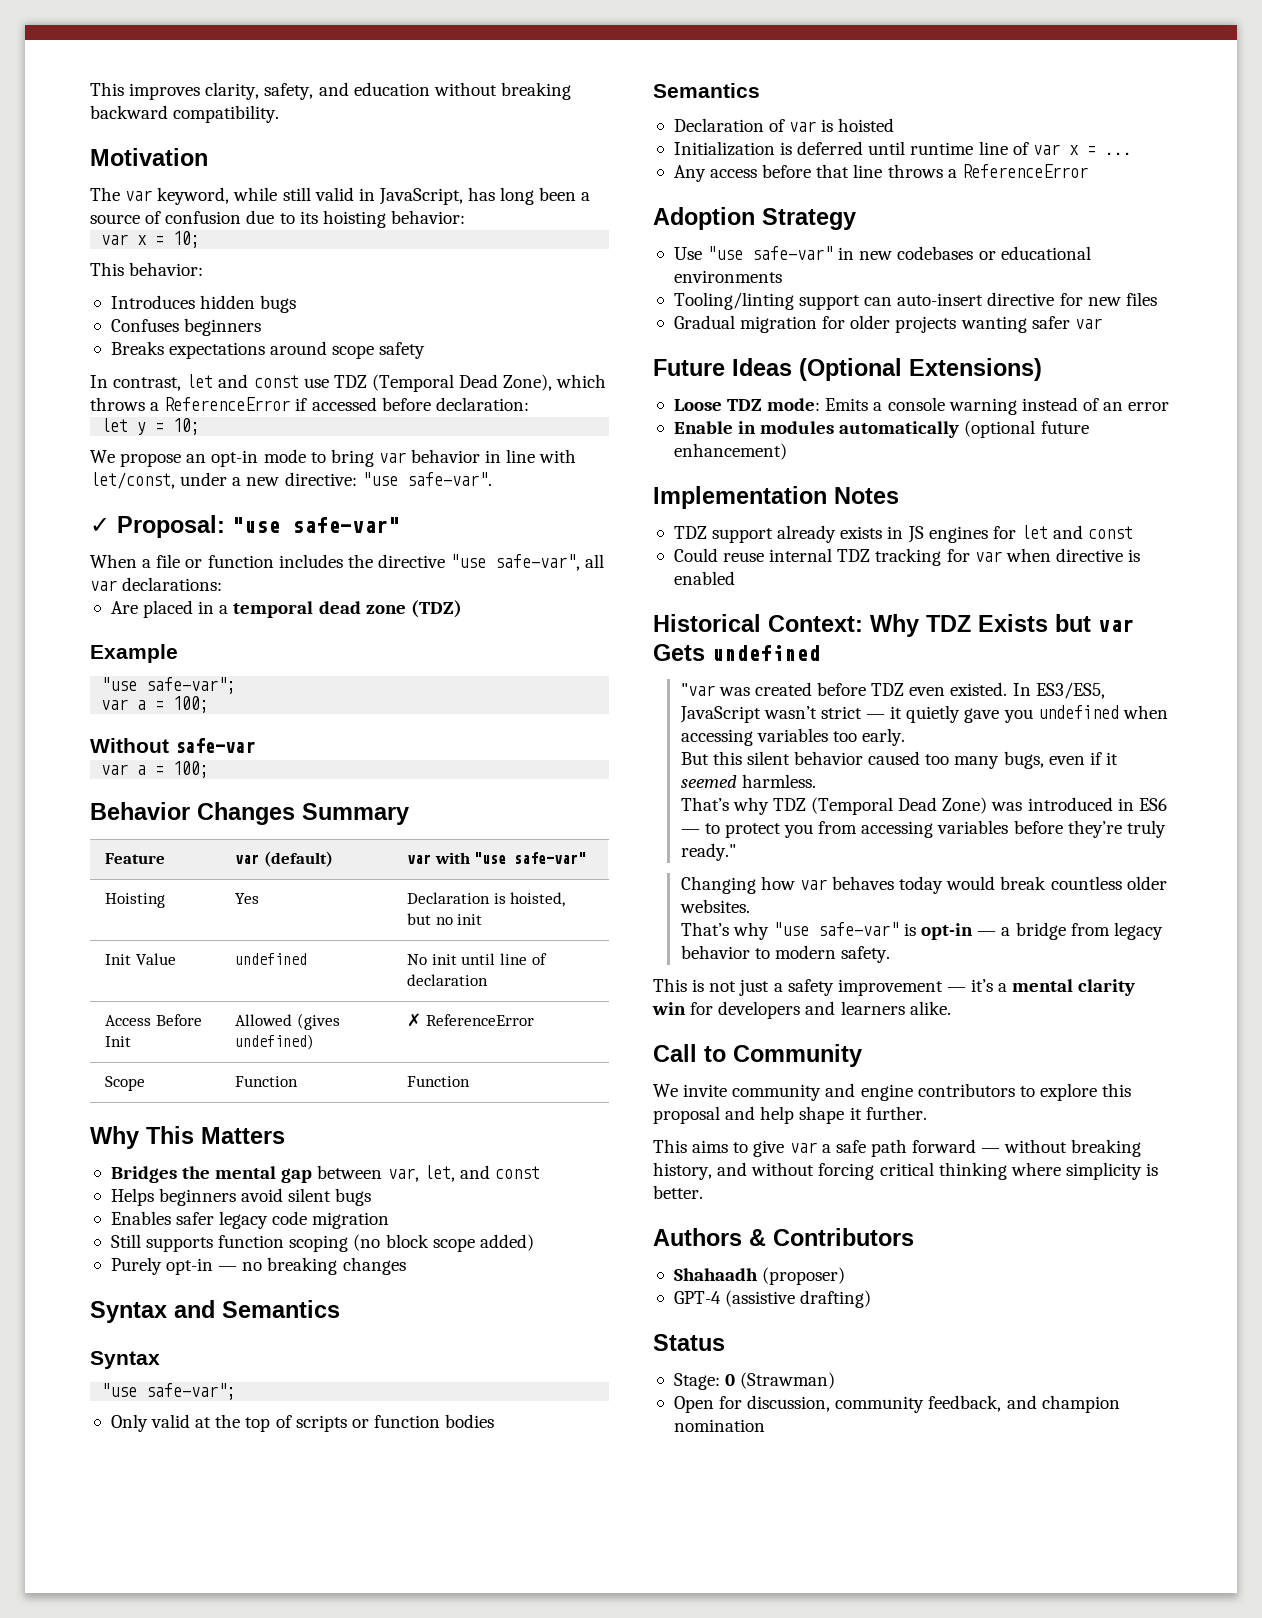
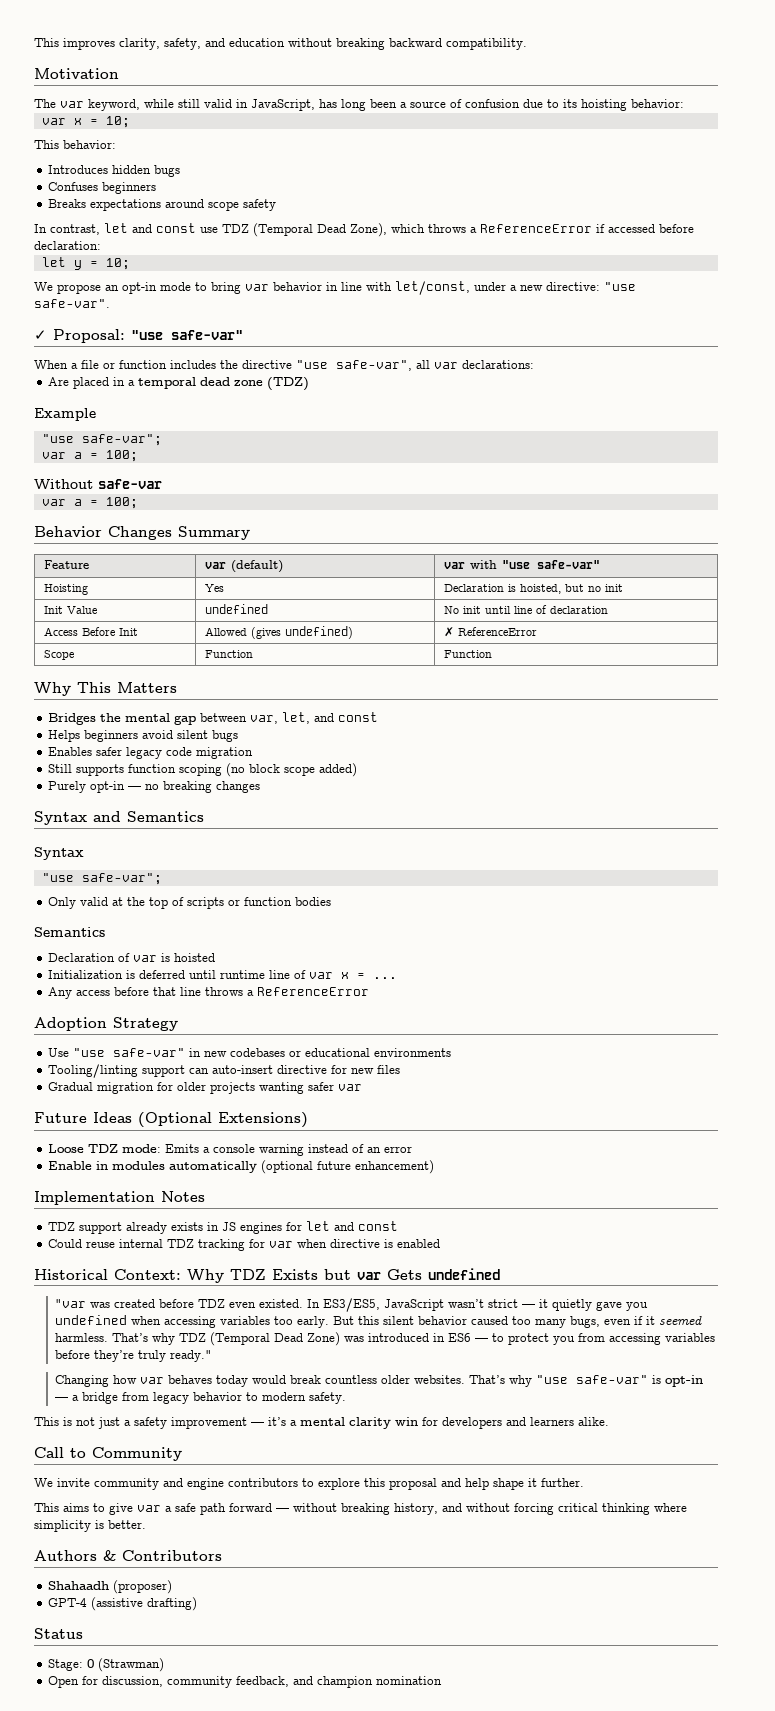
- In ES3/ES5, JavaScript wasn’t strict — it quietly gave you undefined when accessing variables too early.
- But this silent behavior caused too many bugs, even if it seemed harmless.
- That’s why TDZ (Temporal Dead Zone) was introduced in ES6 — to protect you from accessing variables before they’re truly ready."
+ In ES3/ES5, JavaScript wasn’t strict — it quietly gave you undefined when accessing variables too early. But this silent behavior caused too many bugs, even if it seemed harmless. That’s why TDZ (Temporal Dead Zone) was introduced in ES6 — to protect you from accessing variables before they’re truly ready."
- Changing how var behaves today would break countless older websites.
- That’s why "use safe-var" is opt-in — a bridge from legacy behavior to modern safety.
+ Changing how var behaves today would break countless older websites. That’s why "use safe-var" is opt-in — a bridge from legacy behavior to modern safety.

